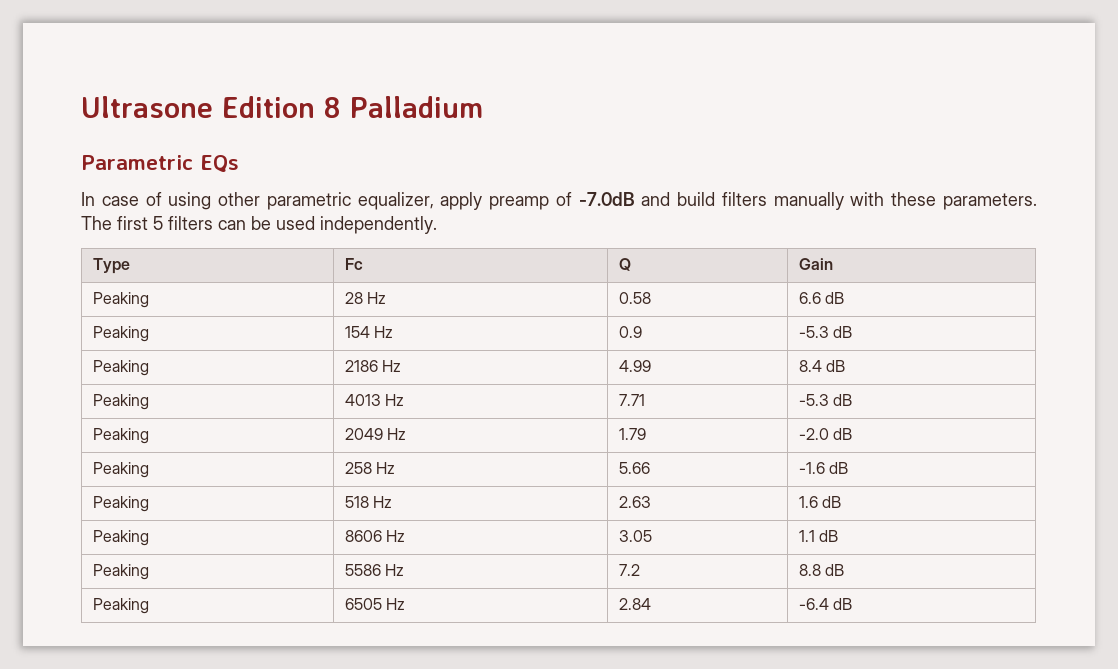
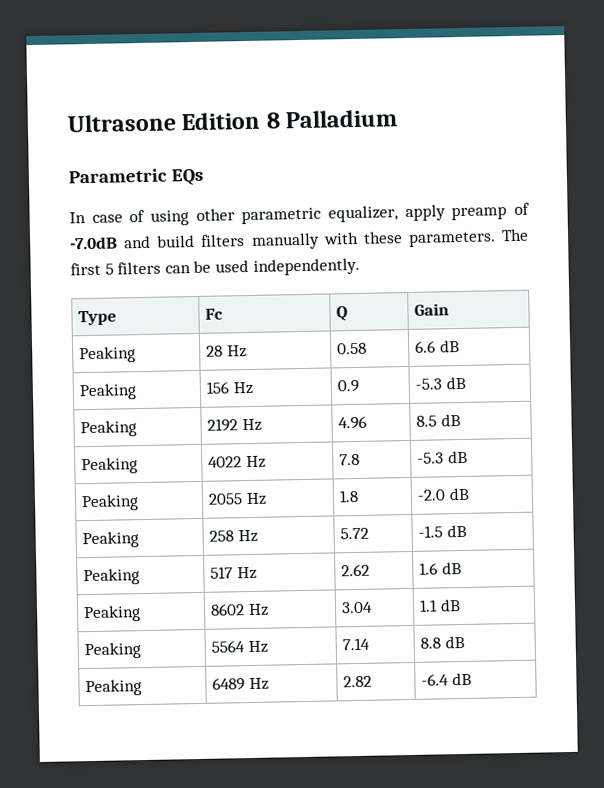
- Peaking | 154 Hz | 0.9 | -5.3 dB
+ Peaking | 156 Hz | 0.9 | -5.3 dB
- Peaking | 2186 Hz | 4.99 | 8.4 dB
- Peaking | 4013 Hz | 7.71 | -5.3 dB
- Peaking | 2049 Hz | 1.79 | -2.0 dB
+ Peaking | 2192 Hz | 4.96 | 8.5 dB
+ Peaking | 4022 Hz | 7.8 | -5.3 dB
+ Peaking | 2055 Hz | 1.8 | -2.0 dB
- Peaking | 258 Hz | 5.66 | -1.6 dB
- Peaking | 518 Hz | 2.63 | 1.6 dB
+ Peaking | 258 Hz | 5.72 | -1.5 dB
+ Peaking | 517 Hz | 2.62 | 1.6 dB
- Peaking | 8606 Hz | 3.05 | 1.1 dB
+ Peaking | 8602 Hz | 3.04 | 1.1 dB
- Peaking | 5586 Hz | 7.2 | 8.8 dB
+ Peaking | 5564 Hz | 7.14 | 8.8 dB
- Peaking | 6505 Hz | 2.84 | -6.4 dB
+ Peaking | 6489 Hz | 2.82 | -6.4 dB

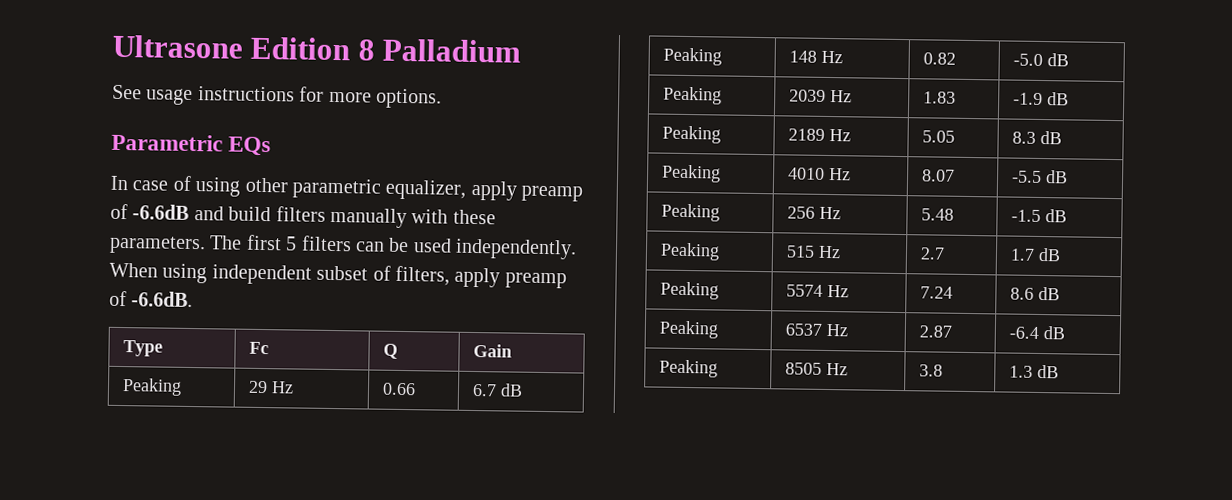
+ See usage instructions for more options.
- In case of using other parametric equalizer, apply preamp of -7.0dB and build filters manually with these parameters.
+ In case of using other parametric equalizer, apply preamp of -6.6dB and build filters manually with these parameters.
+ When using independent subset of filters, apply preamp of -6.6dB.
- Peaking | 28 Hz | 0.58 | 6.6 dB
- Peaking | 156 Hz | 0.9 | -5.3 dB
- Peaking | 2192 Hz | 4.96 | 8.5 dB
- Peaking | 4022 Hz | 7.8 | -5.3 dB
- Peaking | 2055 Hz | 1.8 | -2.0 dB
- Peaking | 258 Hz | 5.72 | -1.5 dB
+ Peaking | 29 Hz | 0.66 | 6.7 dB
+ Peaking | 148 Hz | 0.82 | -5.0 dB
+ Peaking | 2039 Hz | 1.83 | -1.9 dB
+ Peaking | 2189 Hz | 5.05 | 8.3 dB
+ Peaking | 4010 Hz | 8.07 | -5.5 dB
+ Peaking | 256 Hz | 5.48 | -1.5 dB
- Peaking | 517 Hz | 2.62 | 1.6 dB
- Peaking | 8602 Hz | 3.04 | 1.1 dB
- Peaking | 5564 Hz | 7.14 | 8.8 dB
- Peaking | 6489 Hz | 2.82 | -6.4 dB
+ Peaking | 515 Hz | 2.7 | 1.7 dB
+ Peaking | 5574 Hz | 7.24 | 8.6 dB
+ Peaking | 6537 Hz | 2.87 | -6.4 dB
+ Peaking | 8505 Hz | 3.8 | 1.3 dB

